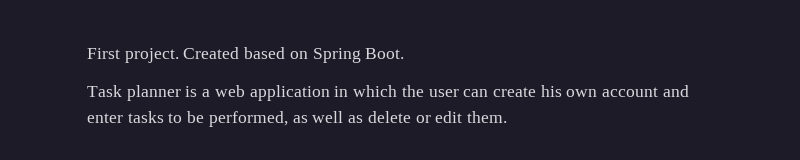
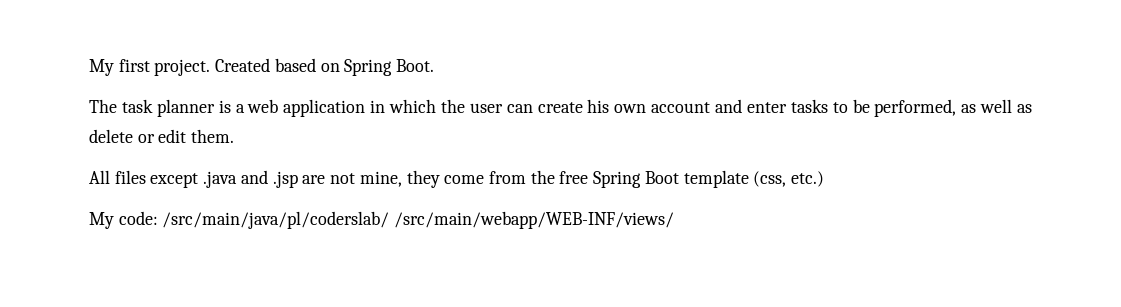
- First project.
+ My first project.
- Task planner is a web application in which the user can create his own account and enter tasks to be performed, as well as delete or edit them.
+ The task planner is a web application in which the user can create his own account and enter tasks to be performed, as well as delete or edit them.
+ All files except .java and .jsp are not mine, they come from the free Spring Boot template (css, etc.)
+ My code: /src/main/java/pl/coderslab/ /src/main/webapp/WEB-INF/views/

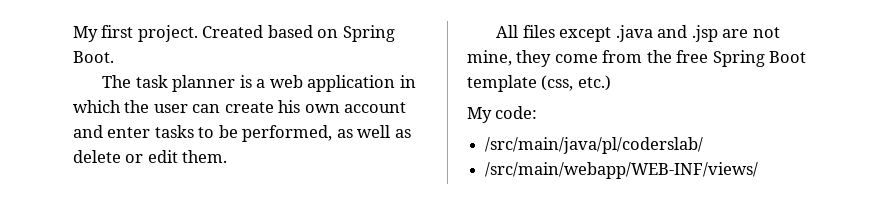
- My code: /src/main/java/pl/coderslab/ /src/main/webapp/WEB-INF/views/
+ My code:
+ /src/main/java/pl/coderslab/
+ /src/main/webapp/WEB-INF/views/

